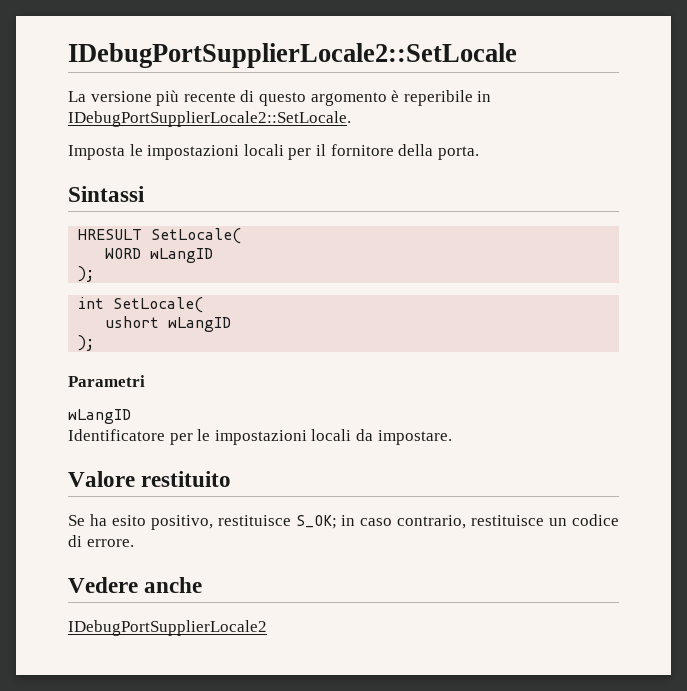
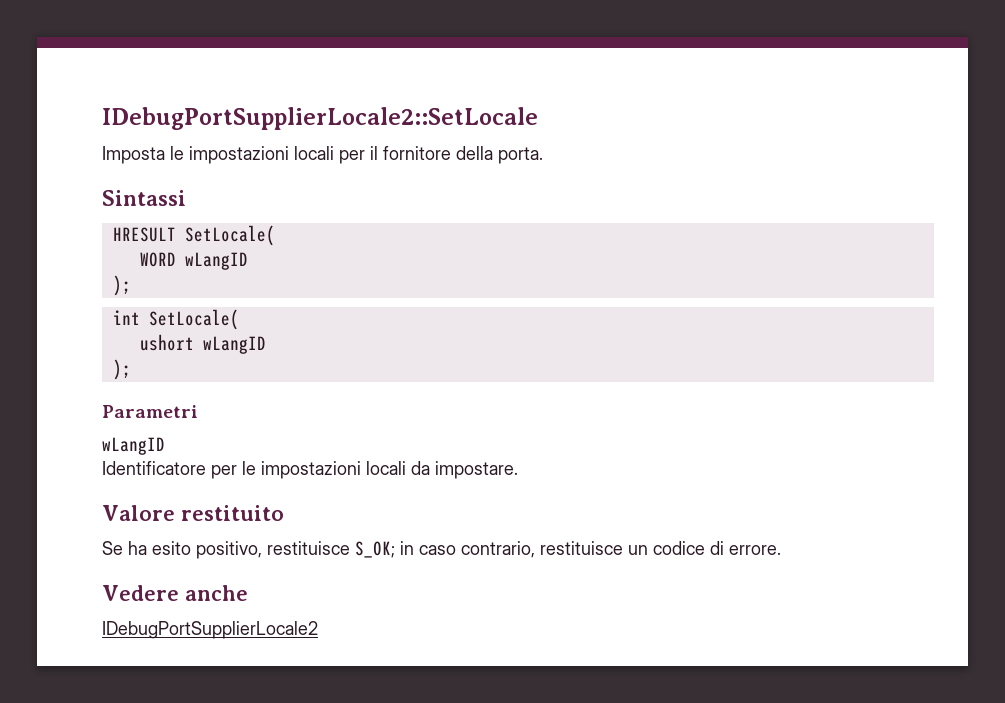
- La versione più recente di questo argomento è reperibile in IDebugPortSupplierLocale2::SetLocale.

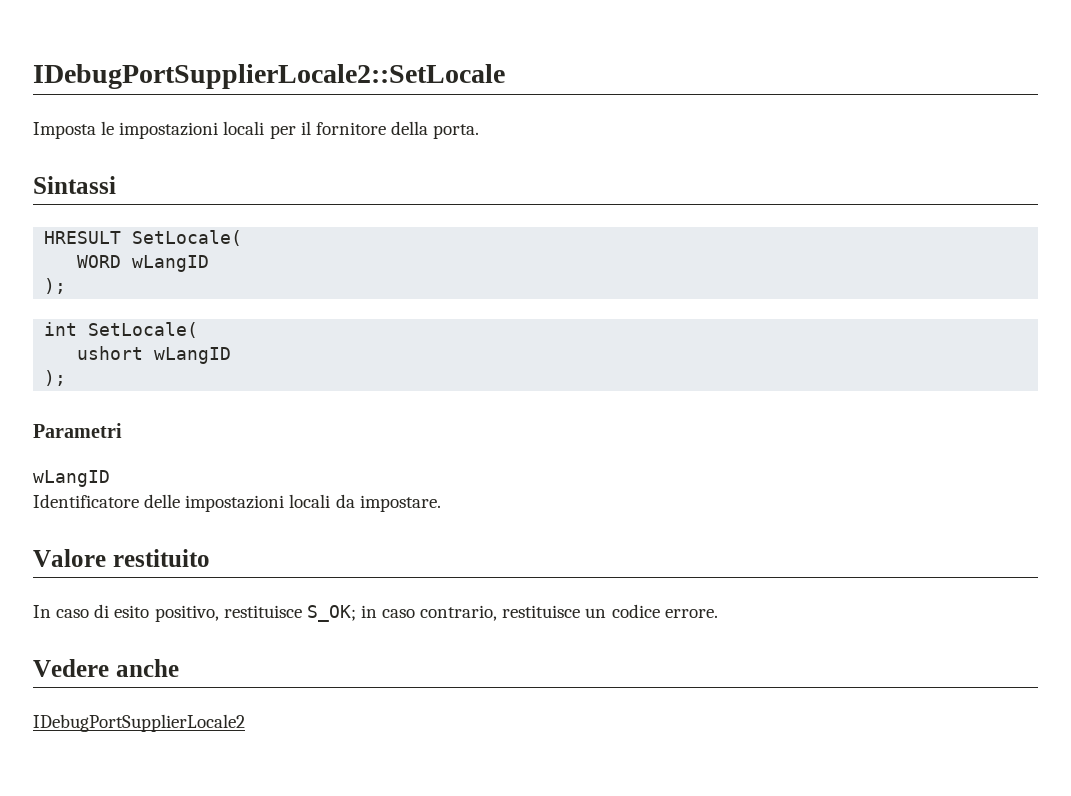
- Identificatore per le impostazioni locali da impostare.
+ Identificatore delle impostazioni locali da impostare.
- Se ha esito positivo, restituisce S_OK; in caso contrario, restituisce un codice di errore.
+ In caso di esito positivo, restituisce S_OK; in caso contrario, restituisce un codice errore.

